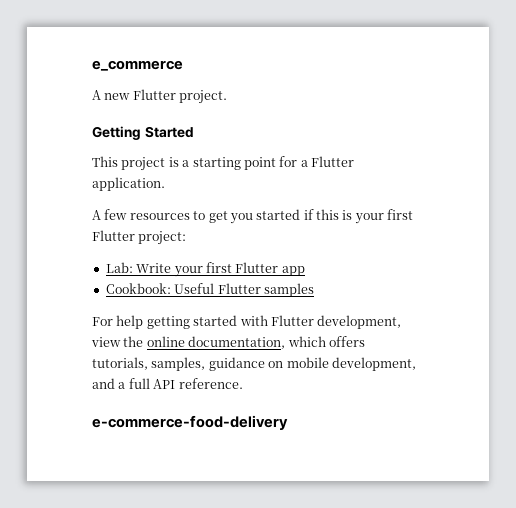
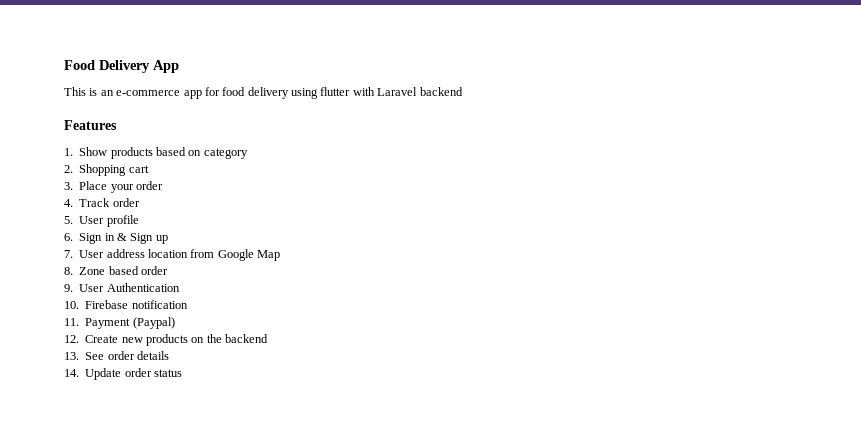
- e_commerce
- A new Flutter project.
- Getting Started
- This project is a starting point for a Flutter application.
- A few resources to get you started if this is your first Flutter project:
- Lab: Write your first Flutter app
- Cookbook: Useful Flutter samples
- For help getting started with Flutter development, view the online documentation, which offers tutorials, samples, guidance on mobile development, and a full API reference.
- e-commerce-food-delivery
+ Food Delivery App
+ This is an e-commerce app for food delivery using flutter with Laravel backend
+ Features
+ 1. Show products based on category
+ 2. Shopping cart
+ 3. Place your order
+ 4. Track order
+ 5. User profile
+ 6. Sign in & Sign up
+ 7. User address location from Google Map
+ 8. Zone based order
+ 9. User Authentication
+ 10. Firebase notification
+ 11. Payment (Paypal)
+ 12. Create new products on the backend
+ 13. See order details
+ 14. Update order status

